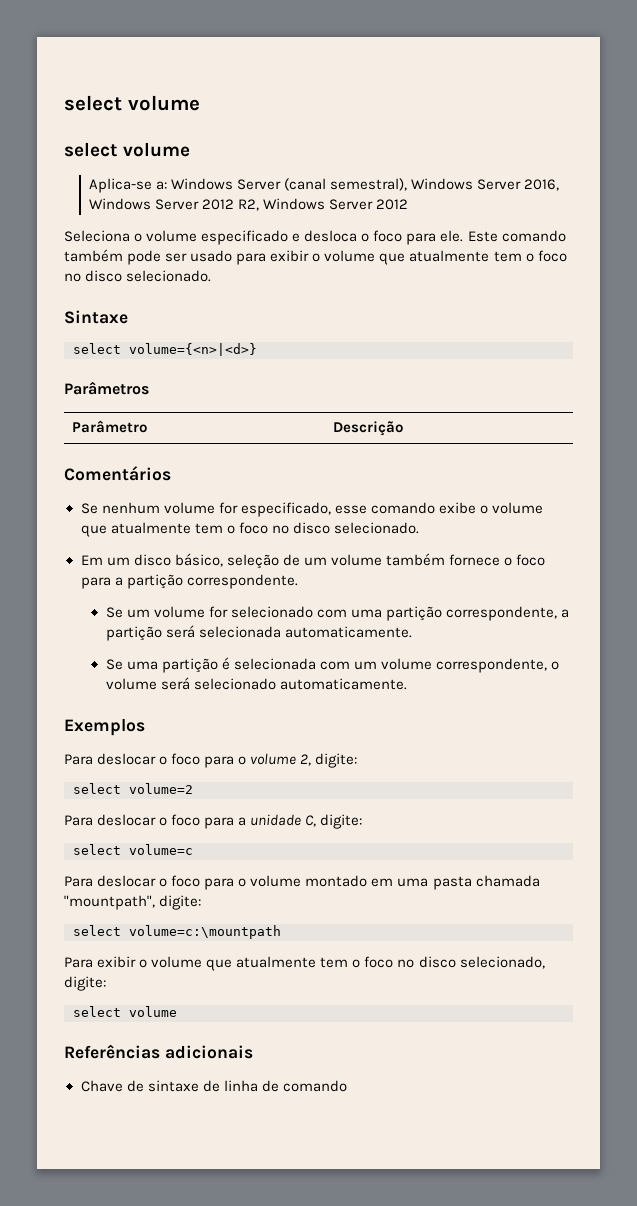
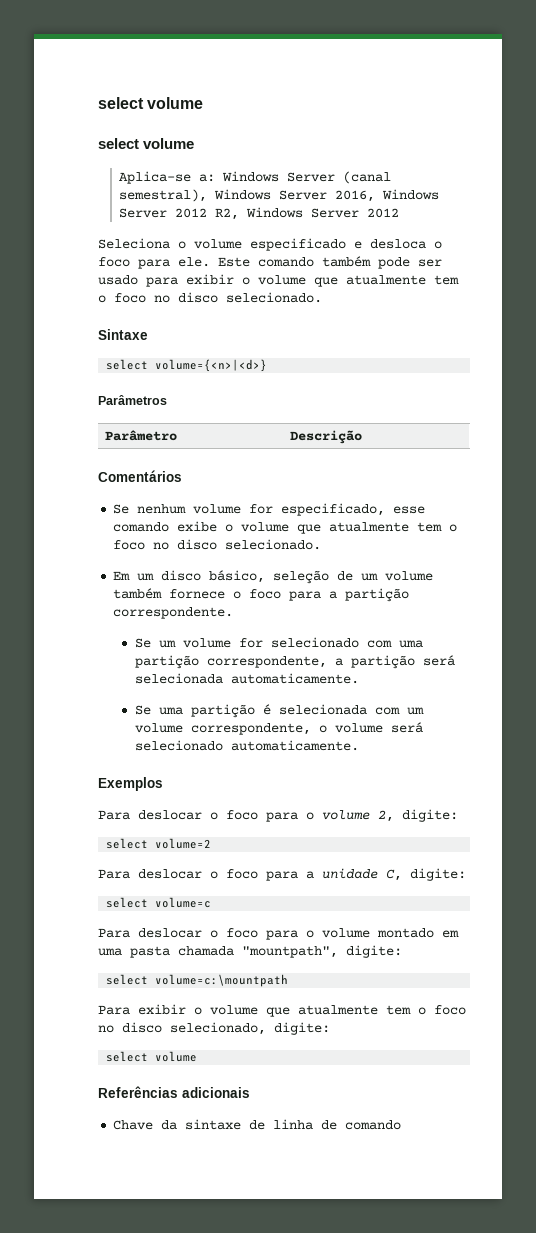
- Chave de sintaxe de linha de comando
+ Chave da sintaxe de linha de comando

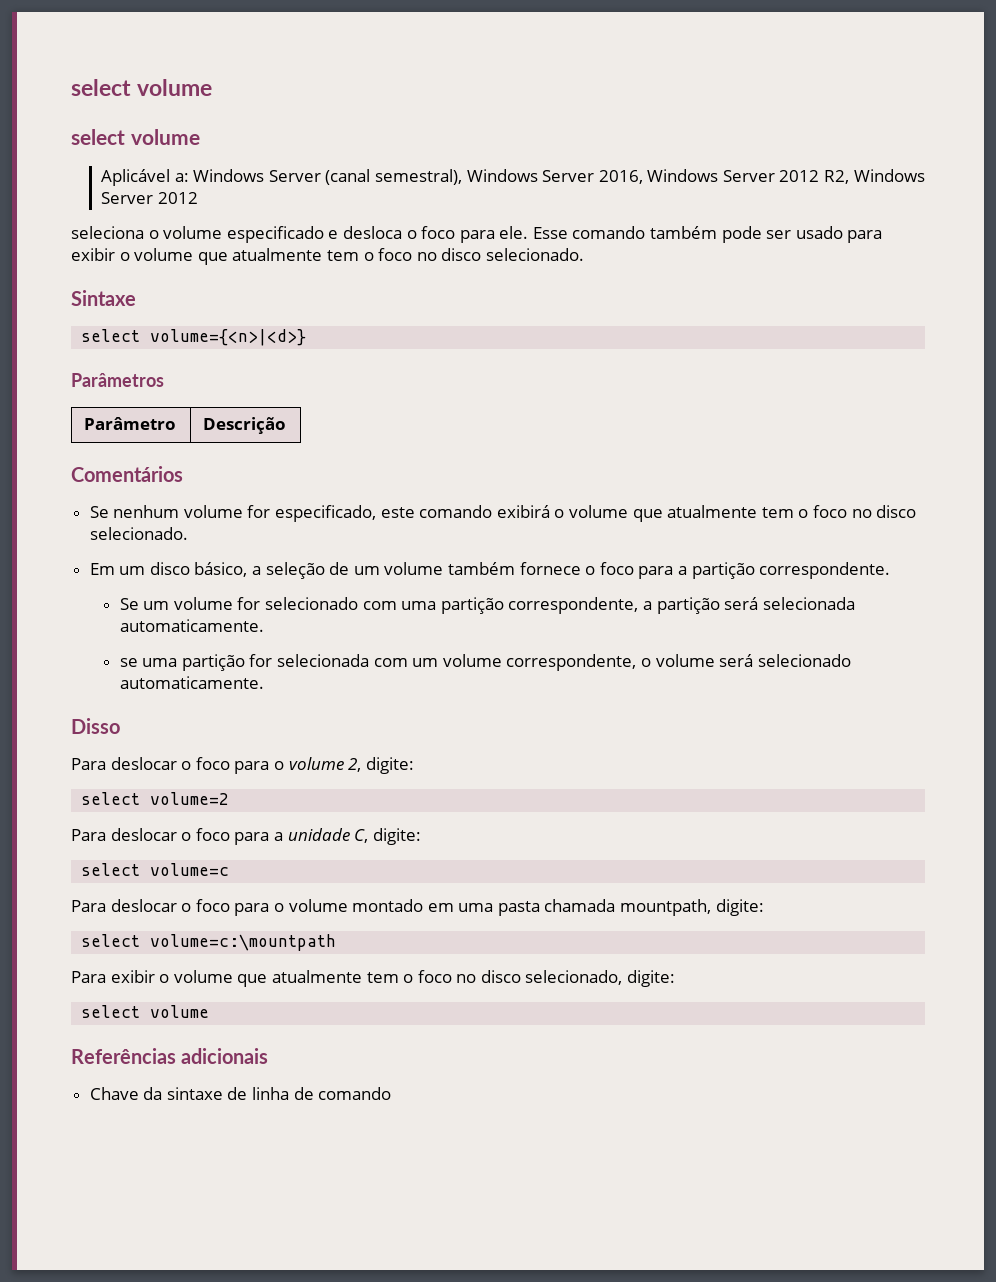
- Aplica-se a: Windows Server (canal semestral), Windows Server 2016, Windows Server 2012 R2, Windows Server 2012
+ Aplicável a: Windows Server (canal semestral), Windows Server 2016, Windows Server 2012 R2, Windows Server 2012
- Seleciona o volume especificado e desloca o foco para ele.
+ seleciona o volume especificado e desloca o foco para ele.
- Este comando também pode ser usado para exibir o volume que atualmente tem o foco no disco selecionado.
+ Esse comando também pode ser usado para exibir o volume que atualmente tem o foco no disco selecionado.
- Se nenhum volume for especificado, esse comando exibe o volume que atualmente tem o foco no disco selecionado.
+ Se nenhum volume for especificado, este comando exibirá o volume que atualmente tem o foco no disco selecionado.
- Em um disco básico, seleção de um volume também fornece o foco para a partição correspondente.
+ Em um disco básico, a seleção de um volume também fornece o foco para a partição correspondente.
- Se uma partição é selecionada com um volume correspondente, o volume será selecionado automaticamente.
+ se uma partição for selecionada com um volume correspondente, o volume será selecionado automaticamente.
- Exemplos
+ Disso
- Para deslocar o foco para o volume montado em uma pasta chamada "mountpath", digite:
+ Para deslocar o foco para o volume montado em uma pasta chamada mountpath, digite:

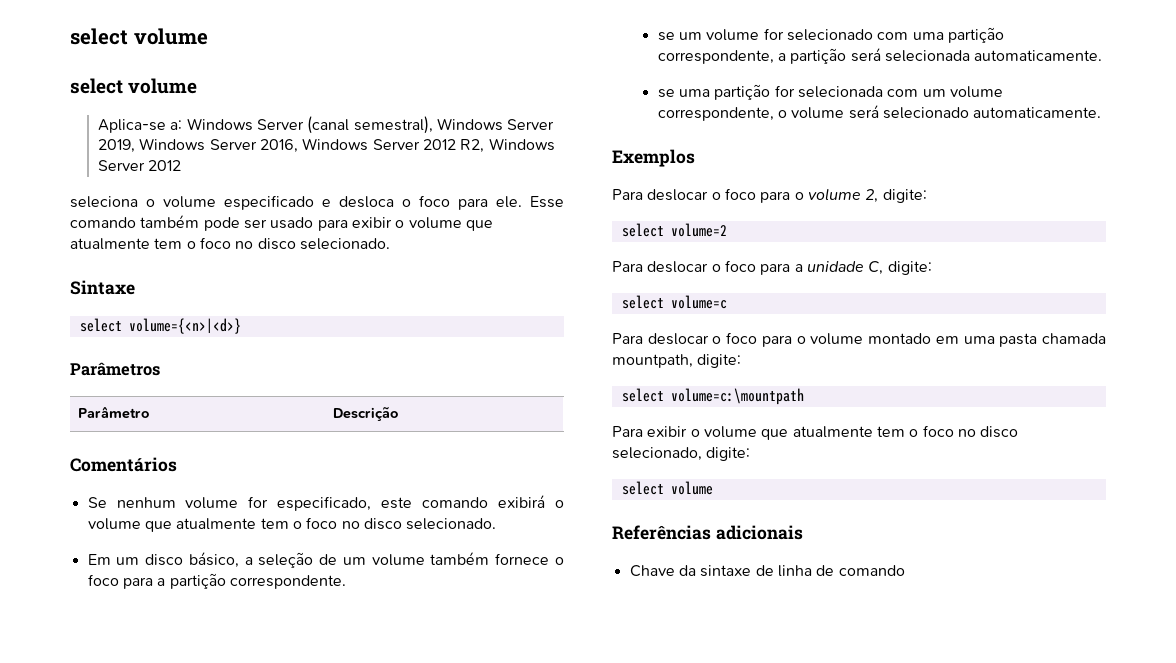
- Aplicável a: Windows Server (canal semestral), Windows Server 2016, Windows Server 2012 R2, Windows Server 2012
+ Aplica-se a: Windows Server (canal semestral), Windows Server 2019, Windows Server 2016, Windows Server 2012 R2, Windows Server 2012
- Se um volume for selecionado com uma partição correspondente, a partição será selecionada automaticamente.
+ se um volume for selecionado com uma partição correspondente, a partição será selecionada automaticamente.
- Disso
+ Exemplos

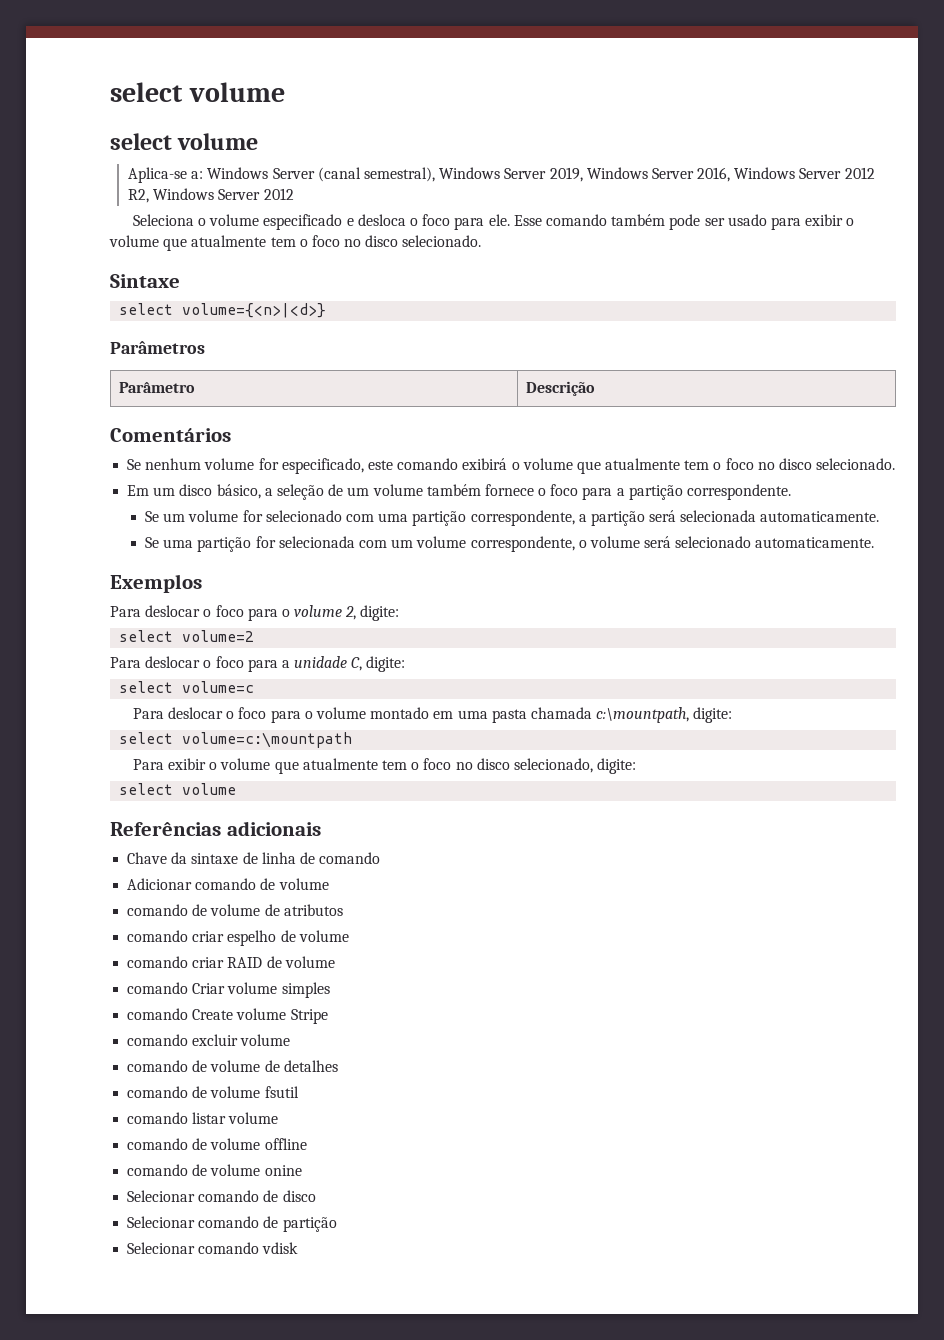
- seleciona o volume especificado e desloca o foco para ele.
+ Seleciona o volume especificado e desloca o foco para ele.
- se um volume for selecionado com uma partição correspondente, a partição será selecionada automaticamente.
+ Se um volume for selecionado com uma partição correspondente, a partição será selecionada automaticamente.
- se uma partição for selecionada com um volume correspondente, o volume será selecionado automaticamente.
+ Se uma partição for selecionada com um volume correspondente, o volume será selecionado automaticamente.
- Para deslocar o foco para o volume montado em uma pasta chamada mountpath, digite:
+ Para deslocar o foco para o volume montado em uma pasta chamada c:\mountpath, digite:
+ Adicionar comando de volume
+ comando de volume de atributos
+ comando criar espelho de volume
+ comando criar RAID de volume
+ comando Criar volume simples
+ comando Create volume Stripe
+ comando excluir volume
+ comando de volume de detalhes
+ comando de volume fsutil
+ comando listar volume
+ comando de volume offline
+ comando de volume onine
+ Selecionar comando de disco
+ Selecionar comando de partição
+ Selecionar comando vdisk

